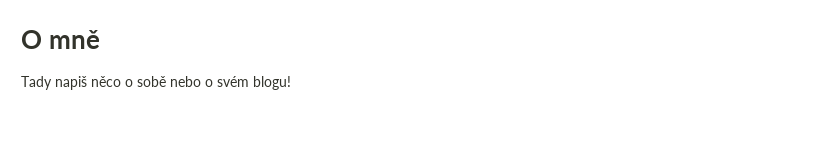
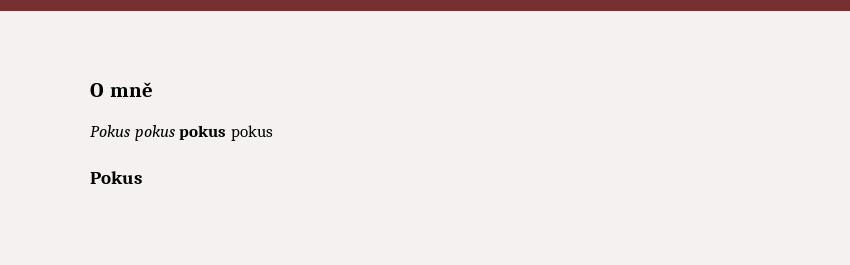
- Tady napiš něco o sobě nebo o svém blogu!
+ Pokus pokus pokus pokus
+ Pokus

